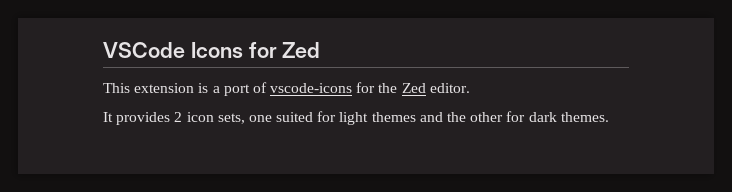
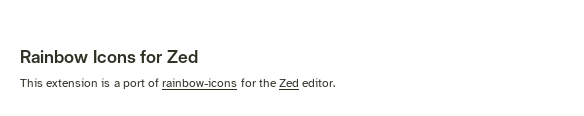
- VSCode Icons for Zed
+ Rainbow Icons for Zed
- This extension is a port of vscode-icons for the Zed editor.
+ This extension is a port of rainbow-icons for the Zed editor.
- It provides 2 icon sets, one suited for light themes and the other for dark themes.

